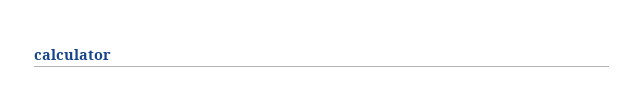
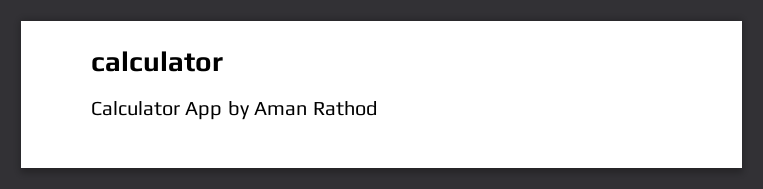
+ Calculator App by Aman Rathod

